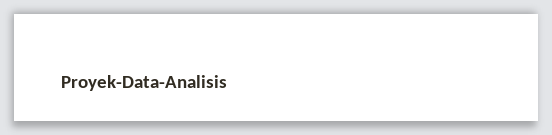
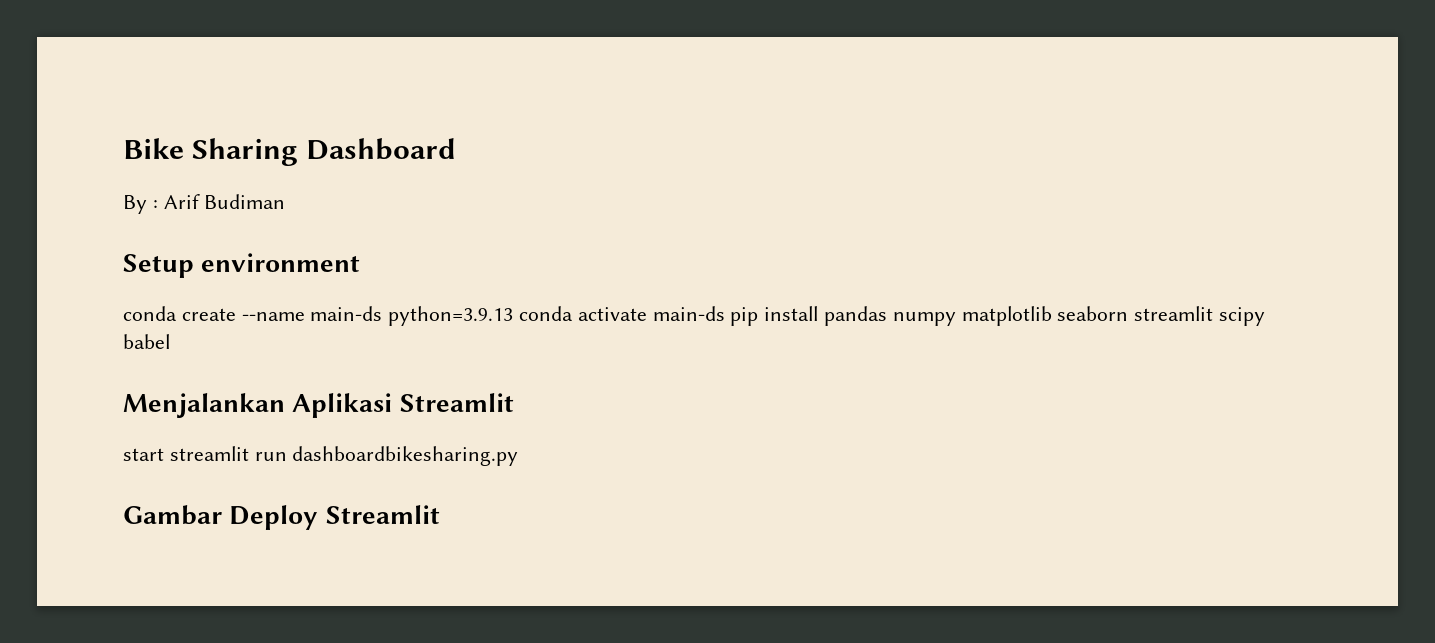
- Proyek-Data-Analisis
+ Bike Sharing Dashboard
+ By : Arif Budiman
+ Setup environment
+ conda create --name main-ds python=3.9.13 conda activate main-ds pip install pandas numpy matplotlib seaborn streamlit scipy babel
+ Menjalankan Aplikasi Streamlit
+ start streamlit run dashboardbikesharing.py
+ Gambar Deploy Streamlit

